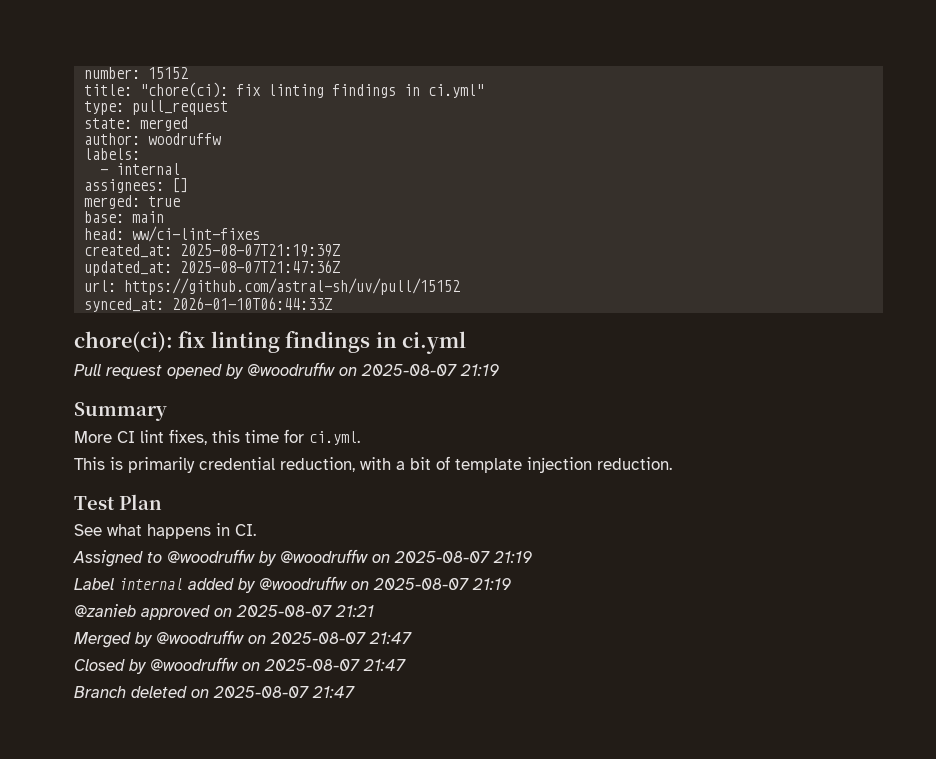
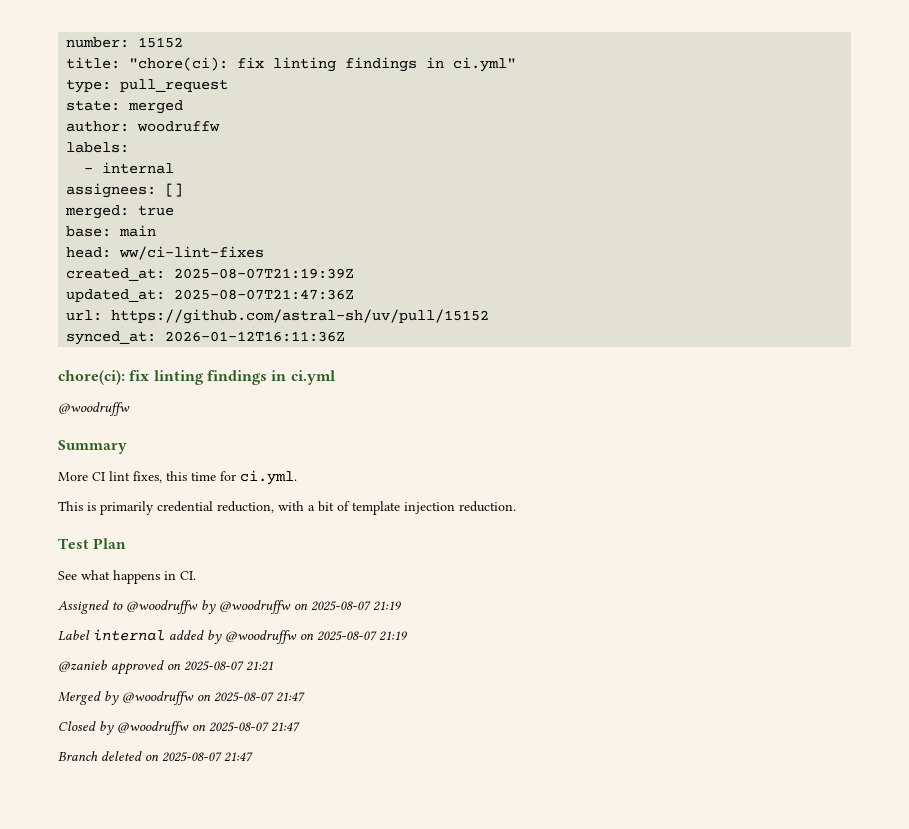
- synced_at: 2026-01-10T06:44:33Z
+ synced_at: 2026-01-12T16:11:36Z
  chore(ci): fix linting findings in ci.yml
- Pull request opened by @woodruffw on 2025-08-07 21:19
+ @woodruffw

